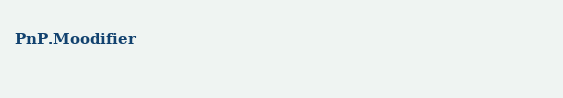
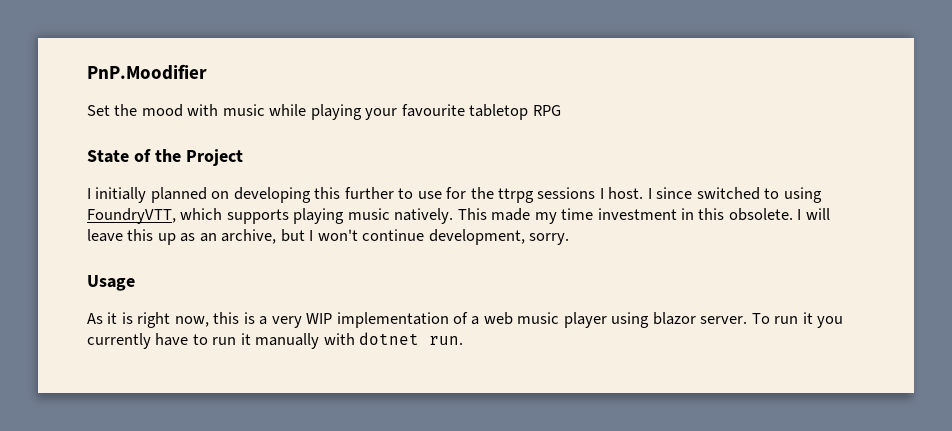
+ Set the mood with music while playing your favourite tabletop RPG
+ State of the Project
+ I initially planned on developing this further to use for the ttrpg sessions I host. I since switched to using FoundryVTT, which supports playing music natively. This made my time investment in this obsolete. I will leave this up as an archive, but I won't continue development, sorry.
+ Usage
+ As it is right now, this is a very WIP implementation of a web music player using blazor server. To run it you currently have to run it manually with dotnet run.

